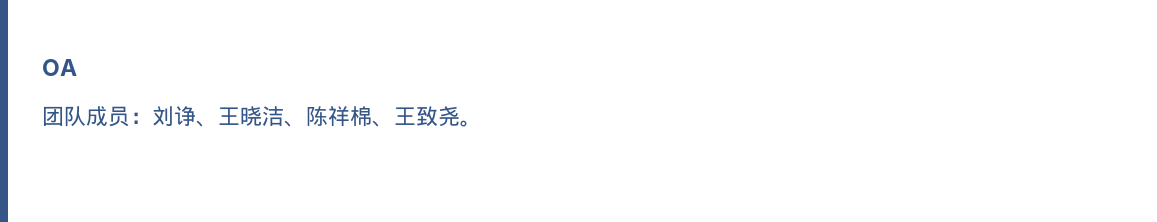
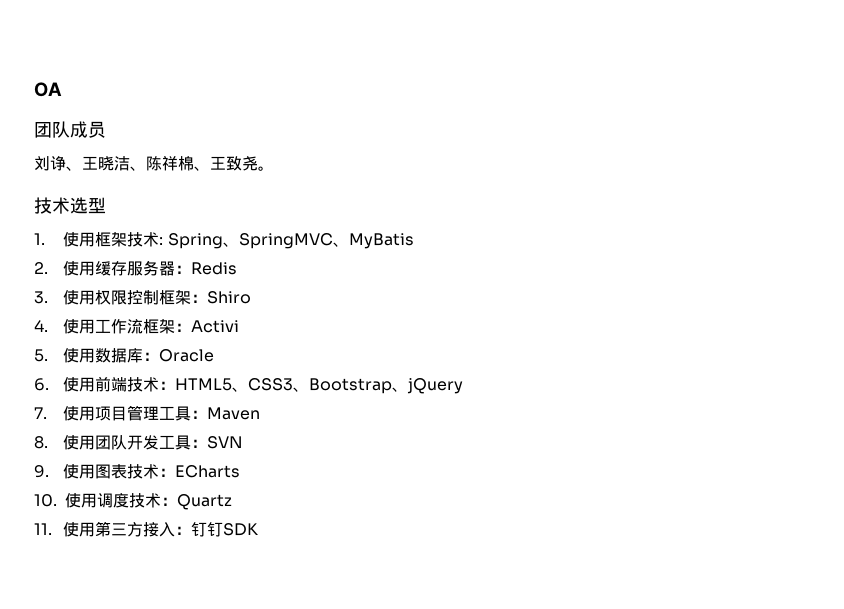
- 团队成员：刘诤、王晓洁、陈祥棉、王致尧。
+ 团队成员
+ 刘诤、王晓洁、陈祥棉、王致尧。
+ 技术选型
+ 1.使用框架技术: Spring、SpringMVC、MyBatis
+ 2.使用缓存服务器：Redis
+ 3.使用权限控制框架：Shiro
+ 4.使用工作流框架：Activi
+ 5.使用数据库：Oracle
+ 6.使用前端技术：HTML5、CSS3、Bootstrap、jQuery
+ 7.使用项目管理工具：Maven
+ 8.使用团队开发工具：SVN
+ 9.使用图表技术：ECharts
+ 10.使用调度技术：Quartz
+ 11.使用第三方接入：钉钉SDK

